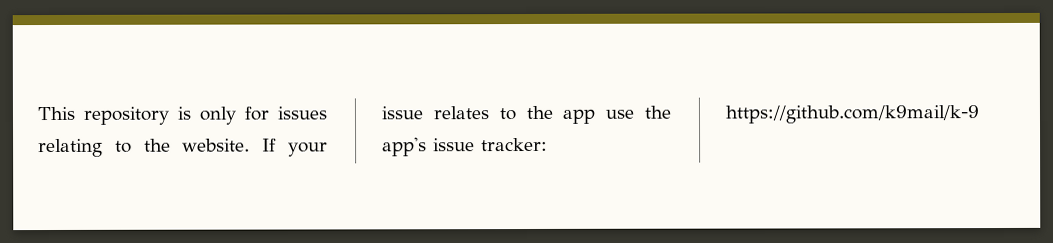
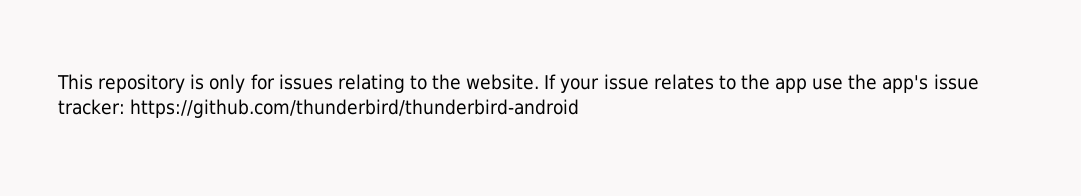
- If your issue relates to the app use the app's issue tracker: https://github.com/k9mail/k-9
+ If your issue relates to the app use the app's issue tracker: https://github.com/thunderbird/thunderbird-android

